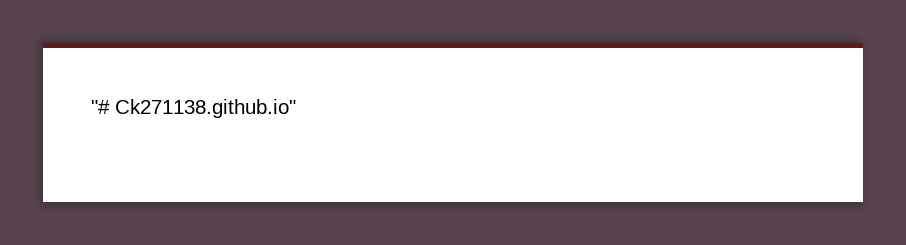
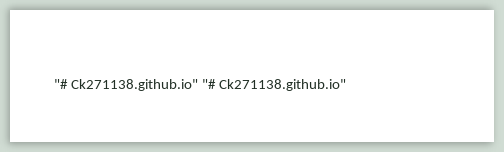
- "# Ck271138.github.io"
+ "# Ck271138.github.io" "# Ck271138.github.io"

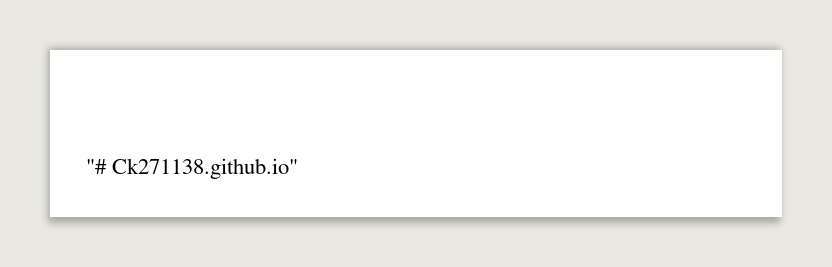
- "# Ck271138.github.io" "# Ck271138.github.io"
+ "# Ck271138.github.io"

